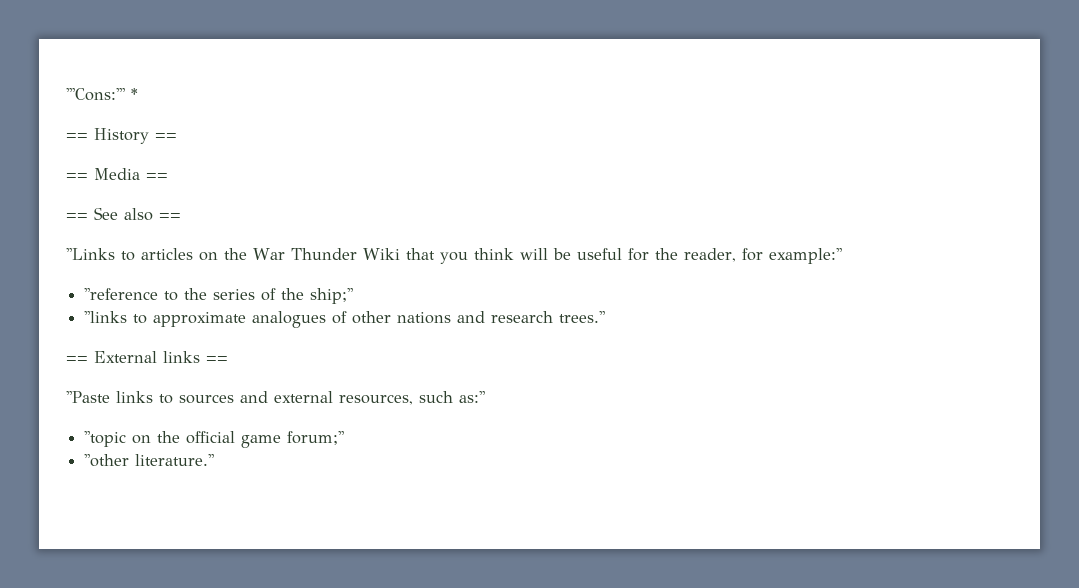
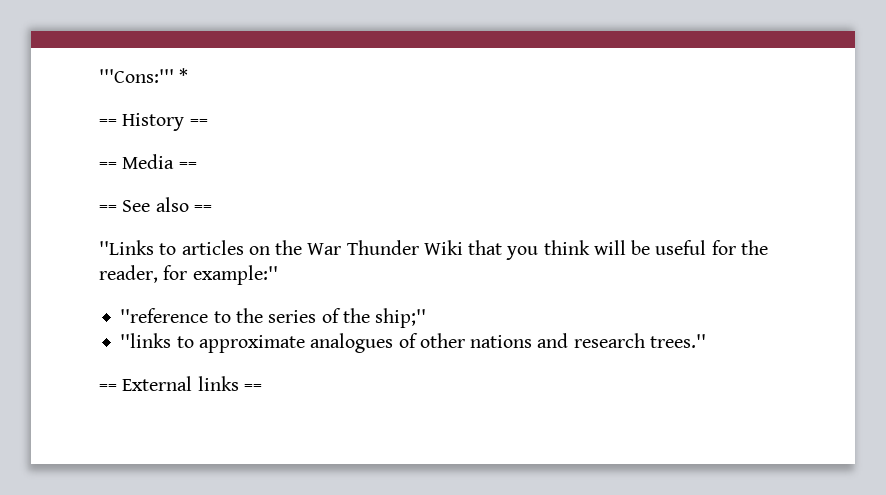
- ''Paste links to sources and external resources, such as:''
- ''topic on the official game forum;''
- ''other literature.''

